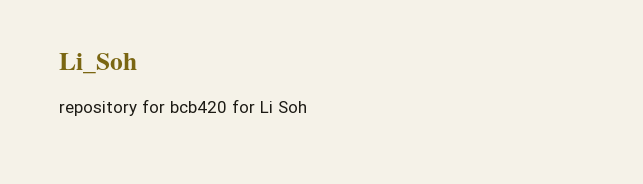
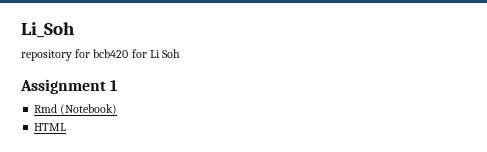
+ Assignment 1
+ Rmd (Notebook)
+ HTML

